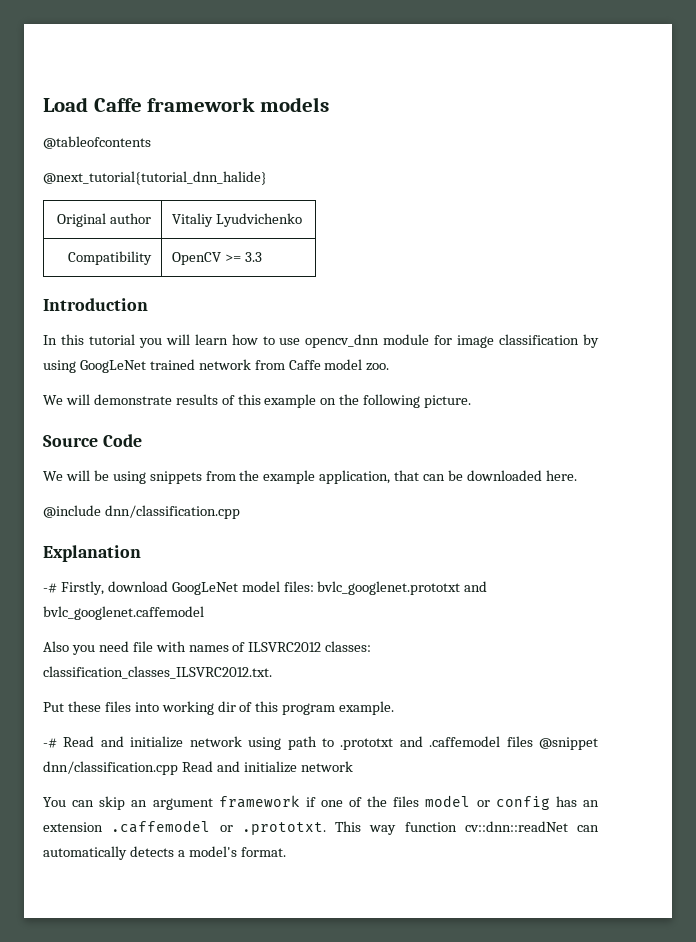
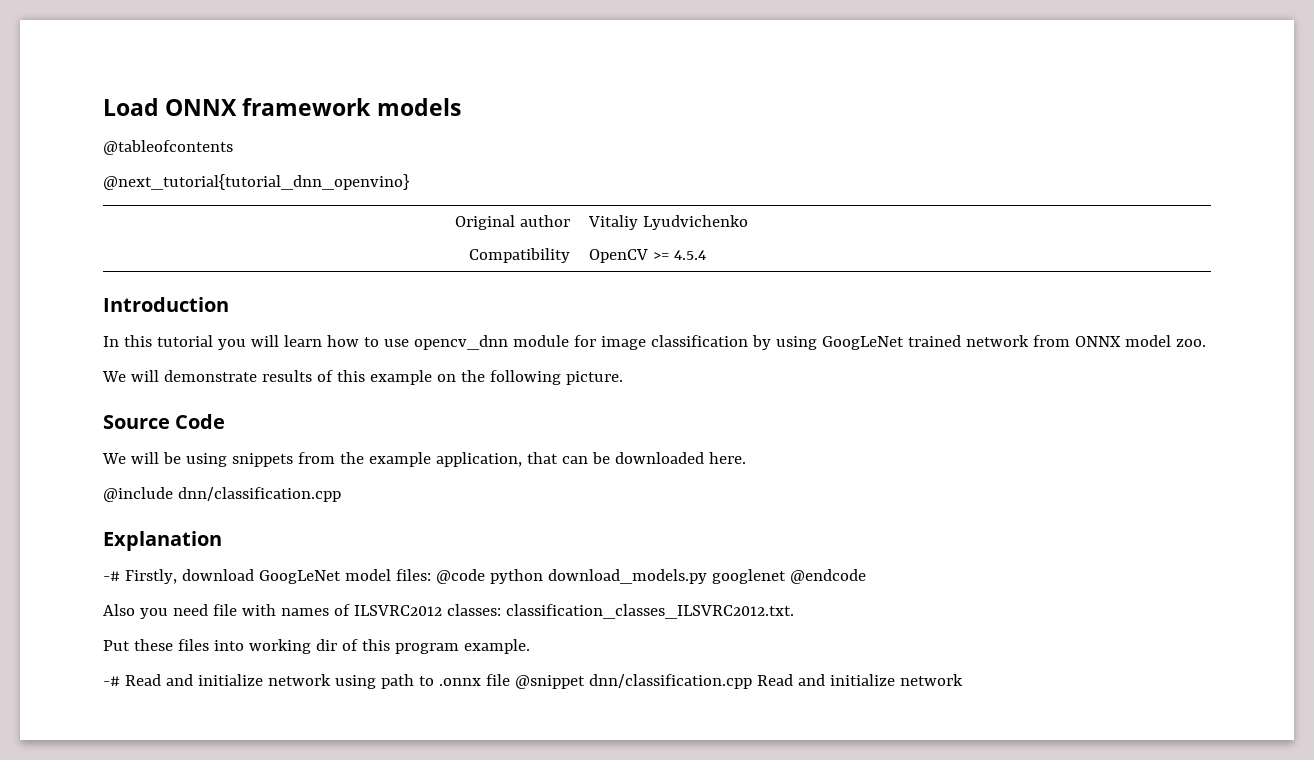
- Load Caffe framework models
+ Load ONNX framework models
- @next_tutorial{tutorial_dnn_halide}
+ @next_tutorial{tutorial_dnn_openvino}
- Compatibility | OpenCV >= 3.3
+ Compatibility | OpenCV >= 4.5.4
- In this tutorial you will learn how to use opencv_dnn module for image classification by using GoogLeNet trained network from Caffe model zoo.
+ In this tutorial you will learn how to use opencv_dnn module for image classification by using GoogLeNet trained network from ONNX model zoo.
- -# Firstly, download GoogLeNet model files: bvlc_googlenet.prototxt and bvlc_googlenet.caffemodel
+ -# Firstly, download GoogLeNet model files: @code python download_models.py googlenet @endcode
- -# Read and initialize network using path to .prototxt and .caffemodel files @snippet dnn/classification.cpp Read and initialize network
+ -# Read and initialize network using path to .onnx file @snippet dnn/classification.cpp Read and initialize network
- You can skip an argument framework if one of the files model or config has an extension .caffemodel or .prototxt. This way function cv::dnn::readNet can automatically detects a model's format.

